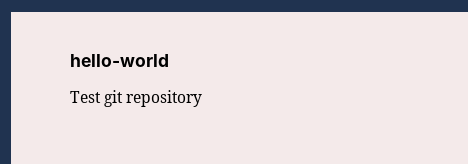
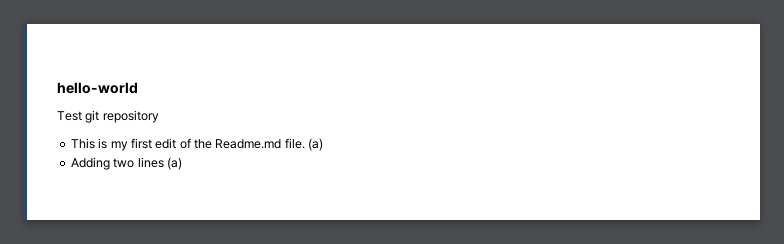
+ This is my first edit of the Readme.md file. (a)
+ Adding two lines (a)

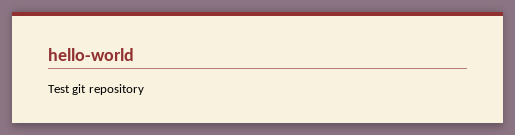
- This is my first edit of the Readme.md file. (a)
- Adding two lines (a)

